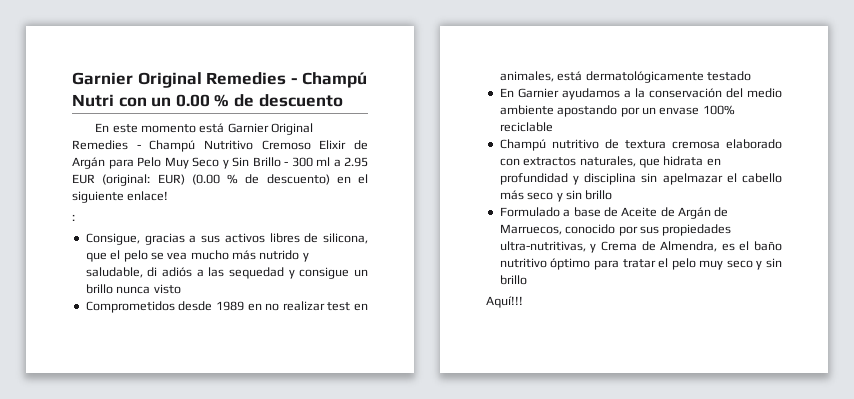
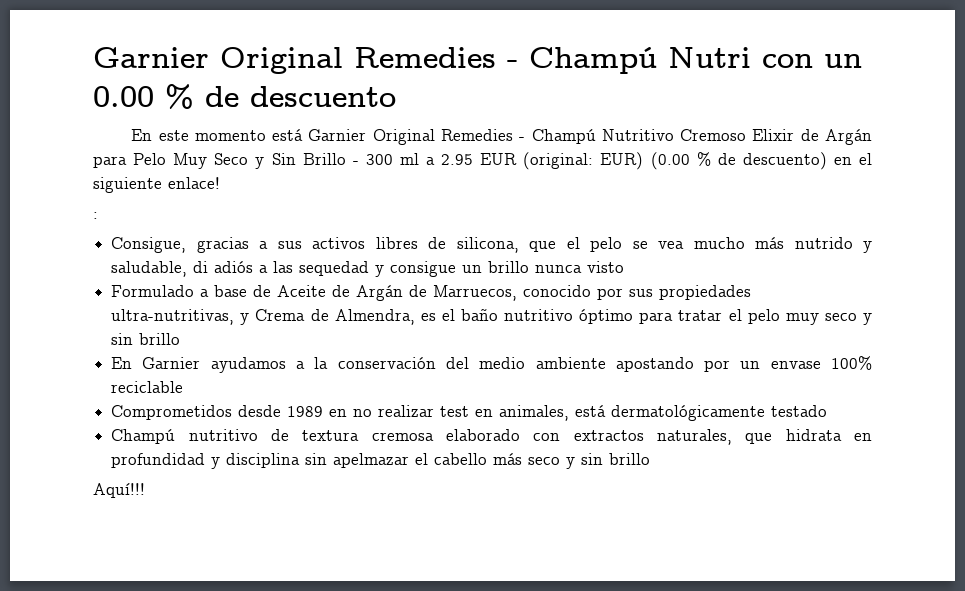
- Comprometidos desde 1989 en no realizar test en animales, está dermatológicamente testado
- En Garnier ayudamos a la conservación del medio ambiente apostando por un envase 100% reciclable
- Champú nutritivo de textura cremosa elaborado con extractos naturales, que hidrata en profundidad y disciplina sin apelmazar el cabello más seco y sin brillo
+ En Garnier ayudamos a la conservación del medio ambiente apostando por un envase 100% reciclable
+ Comprometidos desde 1989 en no realizar test en animales, está dermatológicamente testado
+ Champú nutritivo de textura cremosa elaborado con extractos naturales, que hidrata en profundidad y disciplina sin apelmazar el cabello más seco y sin brillo

